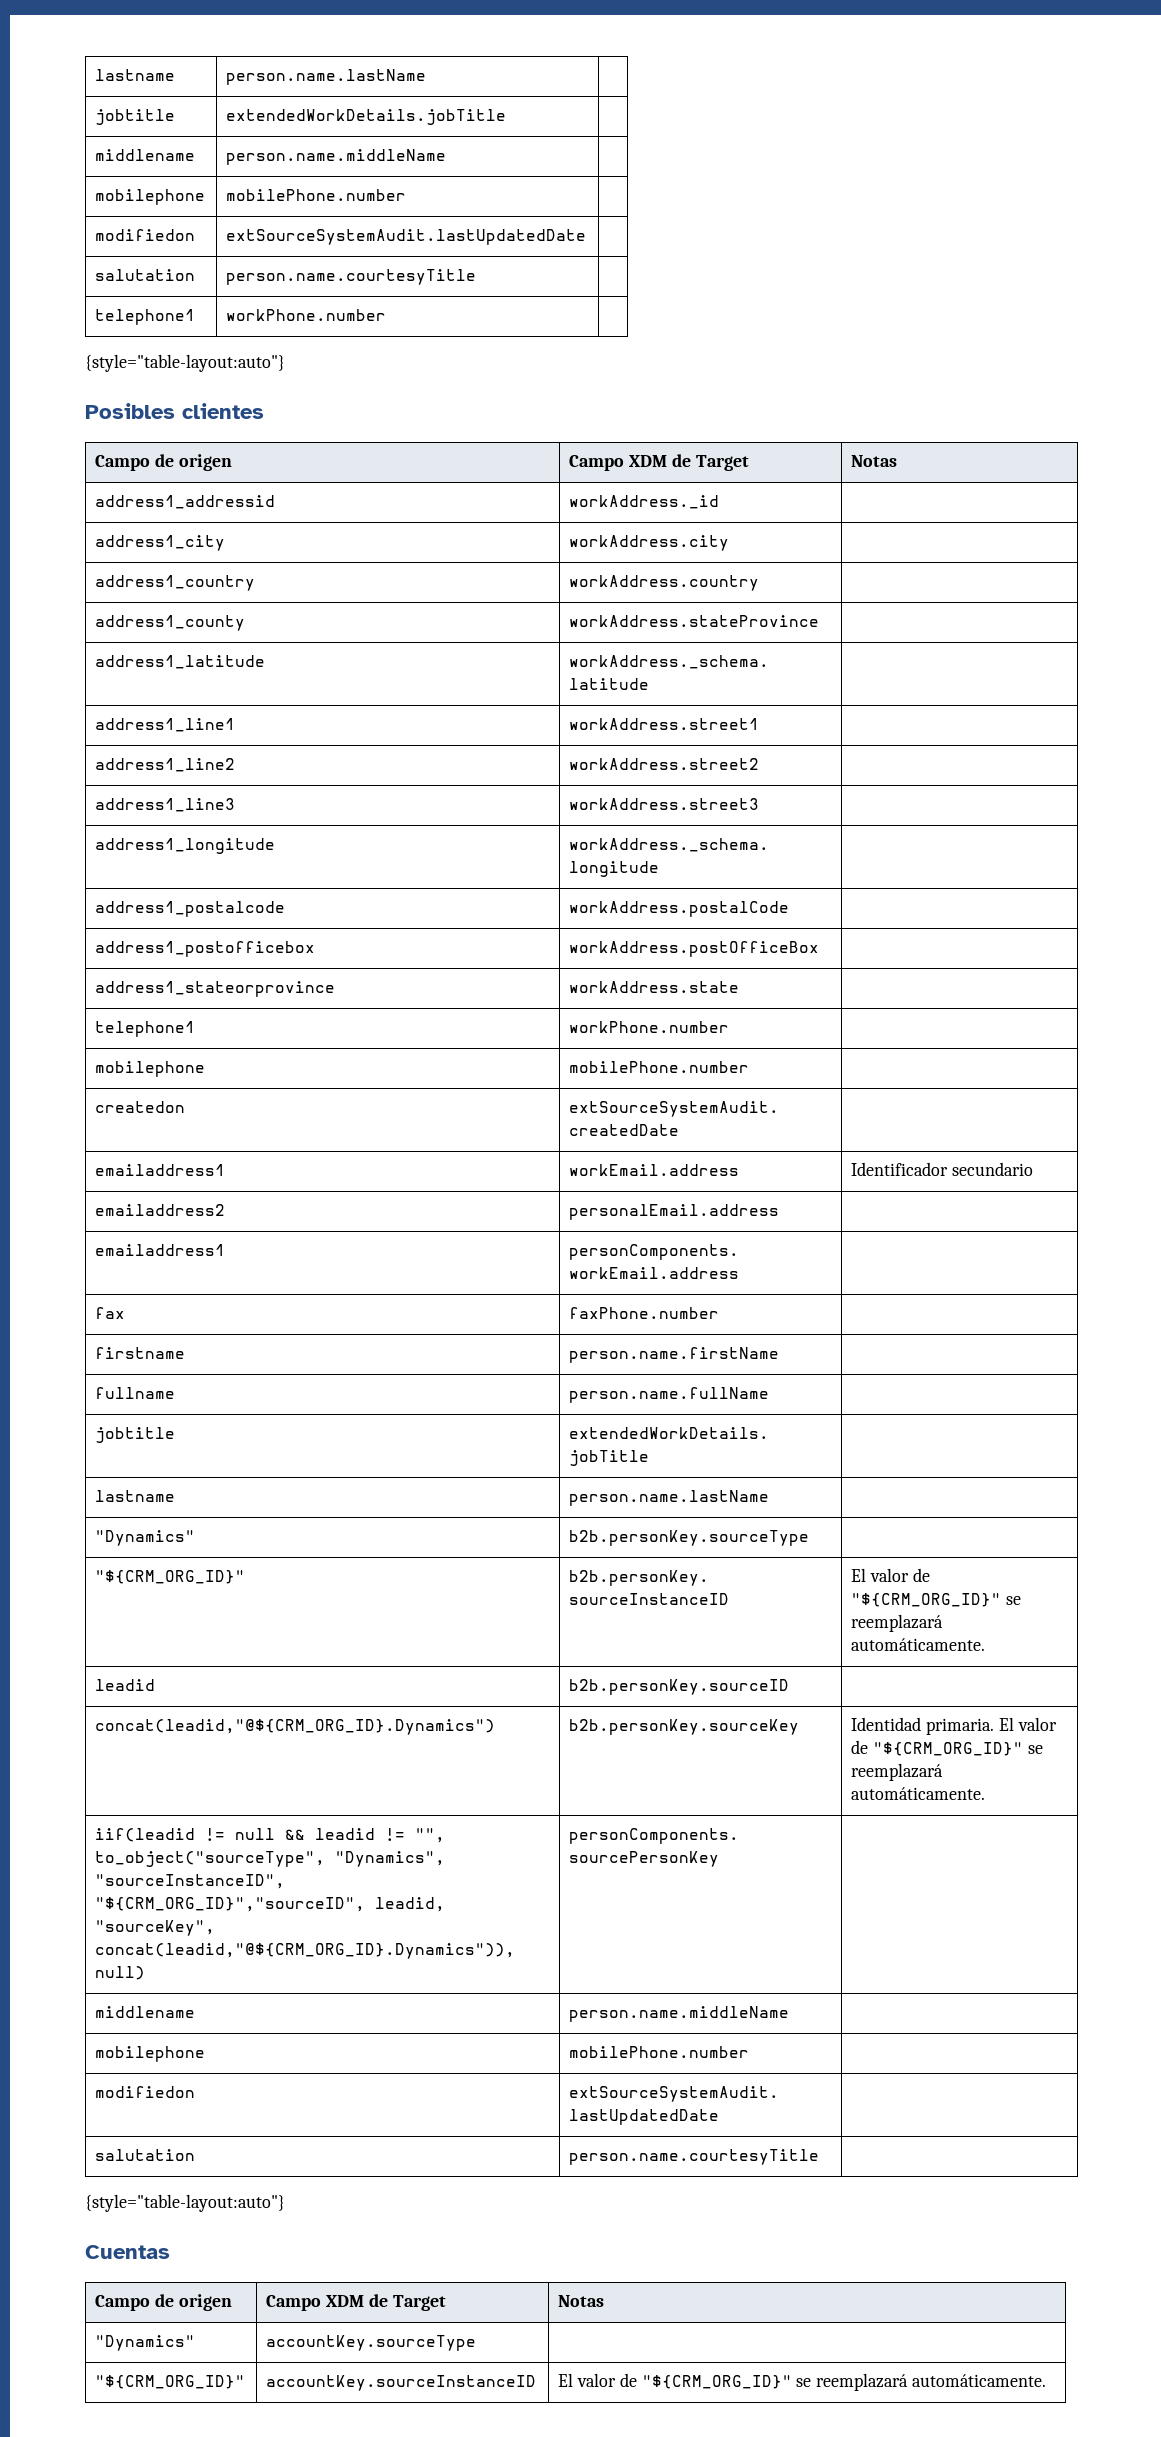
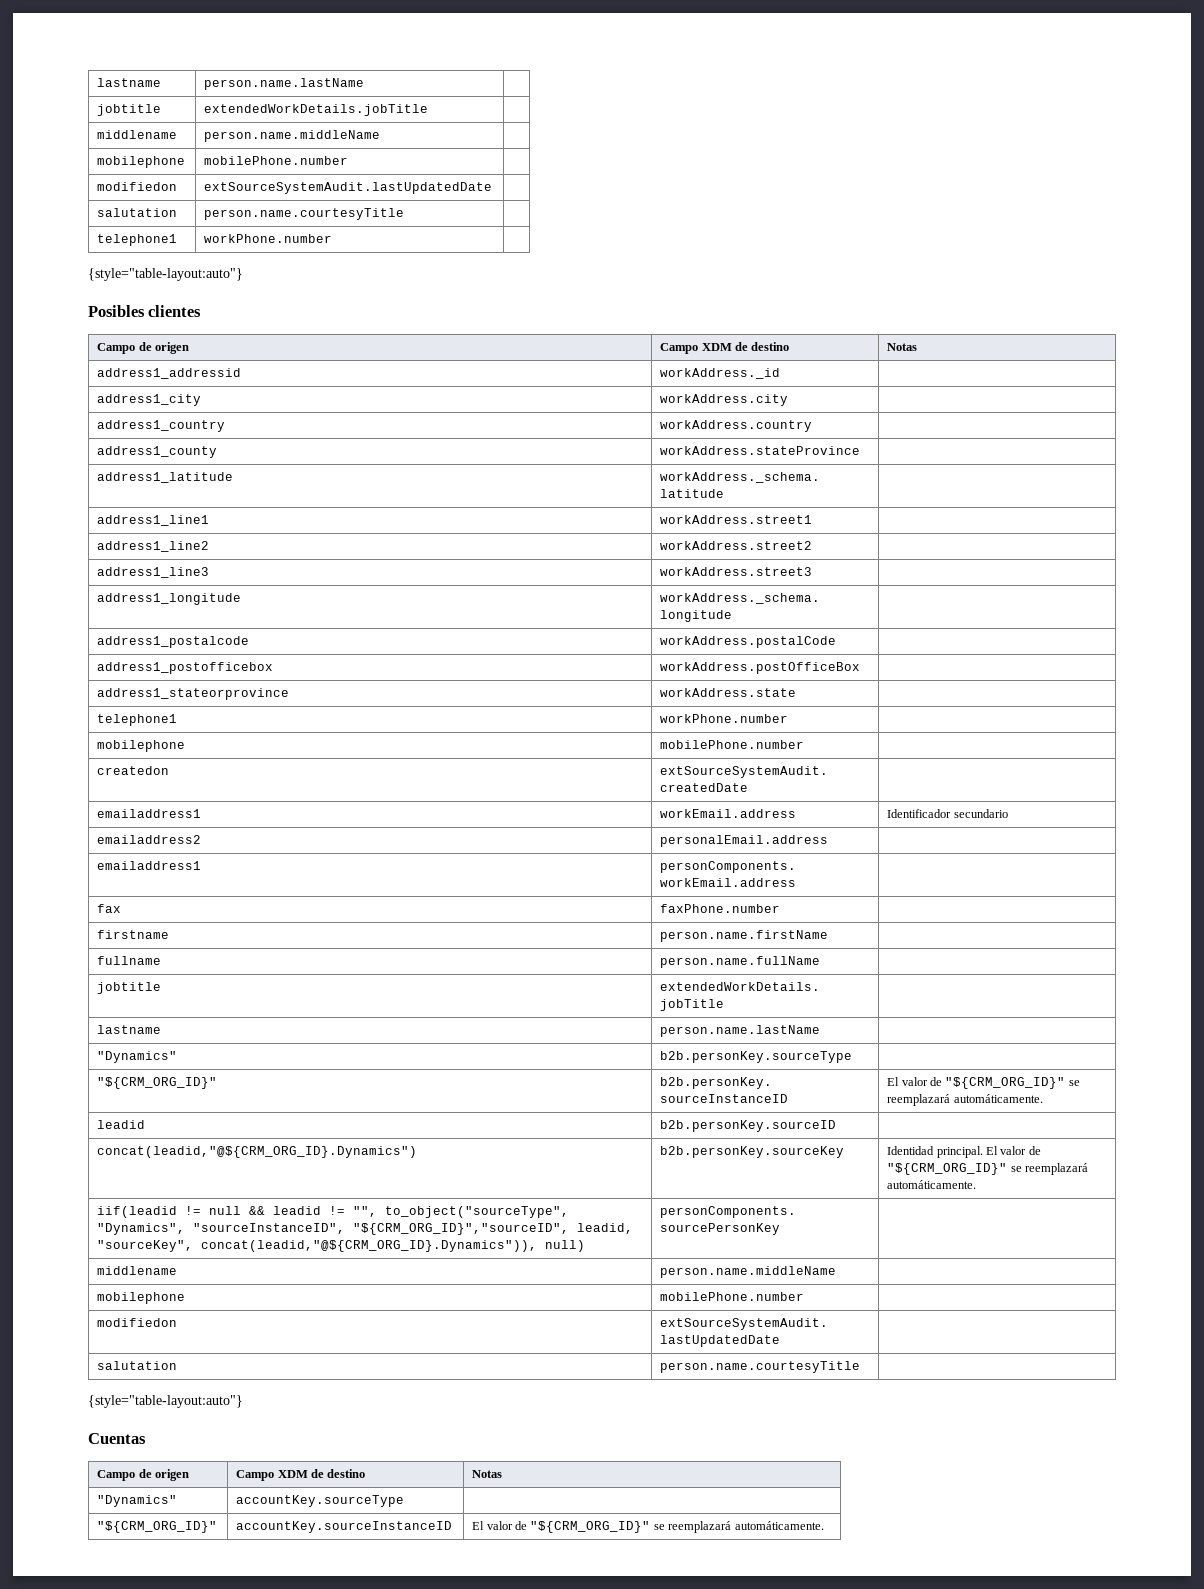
  Posibles clientes
- Campo de origen | Campo XDM de Target | Notas
+ Campo de origen | Campo XDM de destino | Notas
- concat(leadid,"@${CRM_ORG_ID}.Dynamics") | b2b.personKey.sourceKey | Identidad primaria. El valor de "${CRM_ORG_ID}" se reemplazará automáticamente.
+ concat(leadid,"@${CRM_ORG_ID}.Dynamics") | b2b.personKey.sourceKey | Identidad principal. El valor de "${CRM_ORG_ID}" se reemplazará automáticamente.
  Cuentas
- Campo de origen | Campo XDM de Target | Notas
+ Campo de origen | Campo XDM de destino | Notas

